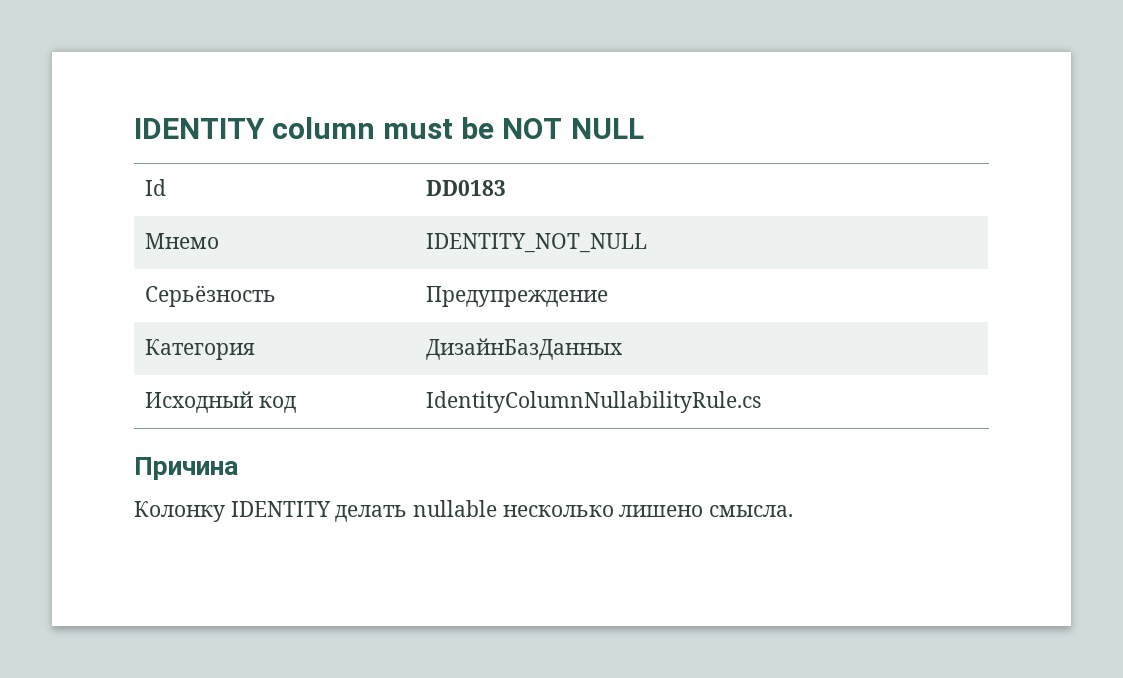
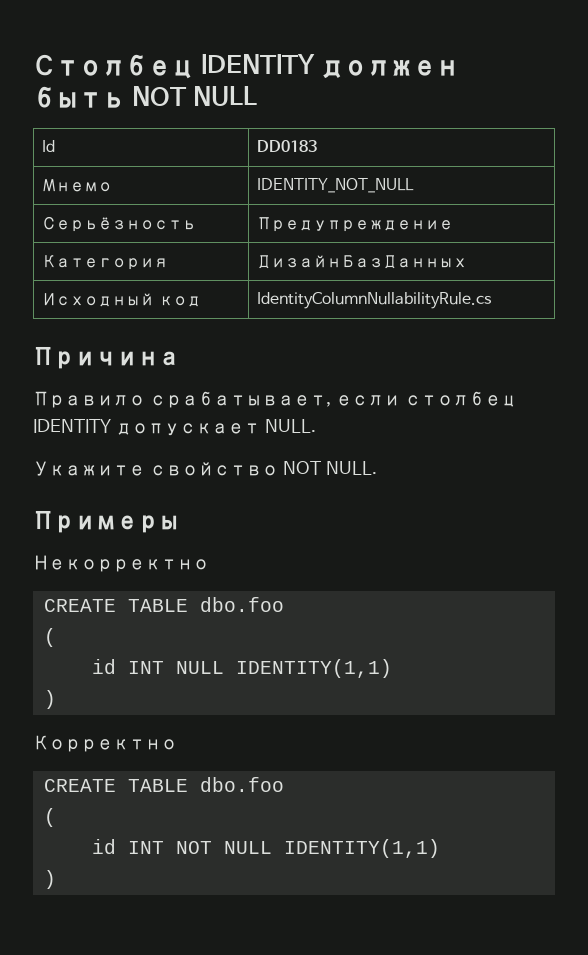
- IDENTITY column must be NOT NULL
+ Столбец IDENTITY должен быть NOT NULL
- Колонку IDENTITY делать nullable несколько лишено смысла.
+ Правило срабатывает, если столбец IDENTITY допускает NULL.
+ Укажите свойство NOT NULL.
+ Примеры
+ Некорректно
+ CREATE TABLE dbo.foo
+ (
+ id INT NULL IDENTITY(1,1)
+ )
+ Корректно
+ CREATE TABLE dbo.foo
+ (
+ id INT NOT NULL IDENTITY(1,1)
+ )

